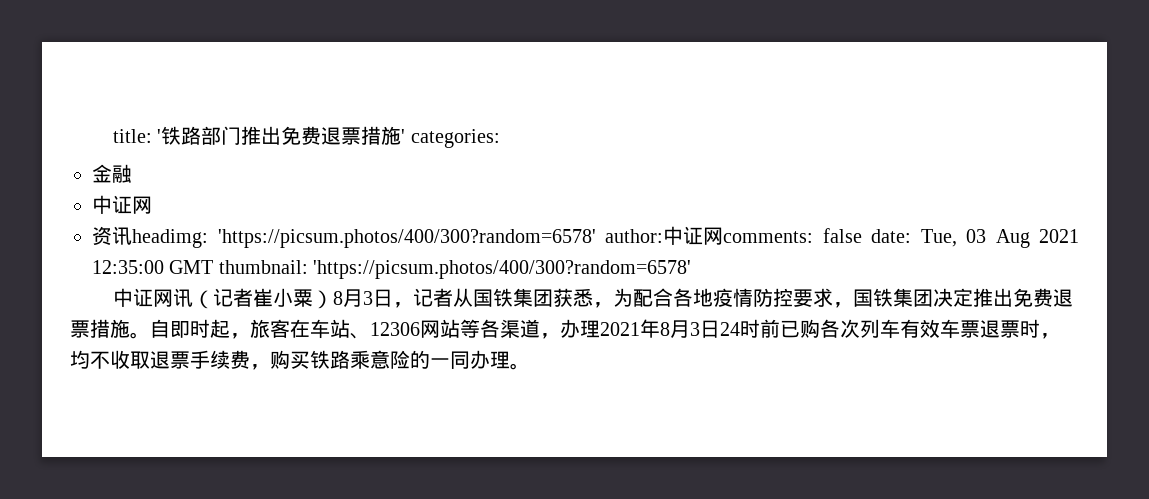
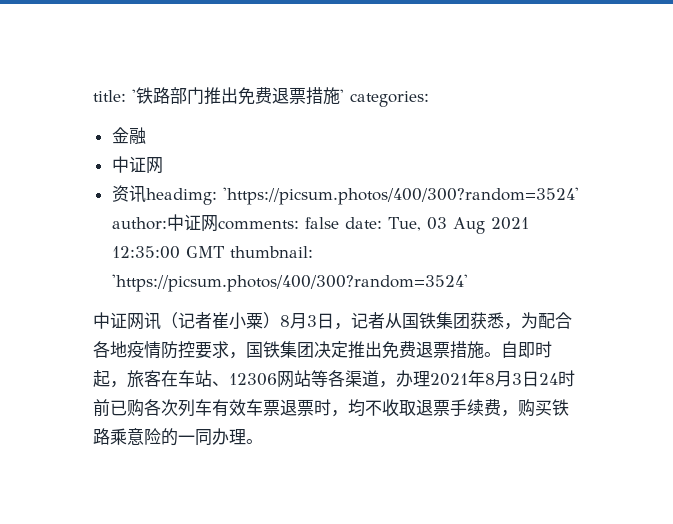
- 资讯headimg: 'https://picsum.photos/400/300?random=6578' author:中证网comments: false date: Tue, 03 Aug 2021 12:35:00 GMT thumbnail: 'https://picsum.photos/400/300?random=6578'
+ 资讯headimg: 'https://picsum.photos/400/300?random=3524' author:中证网comments: false date: Tue, 03 Aug 2021 12:35:00 GMT thumbnail: 'https://picsum.photos/400/300?random=3524'

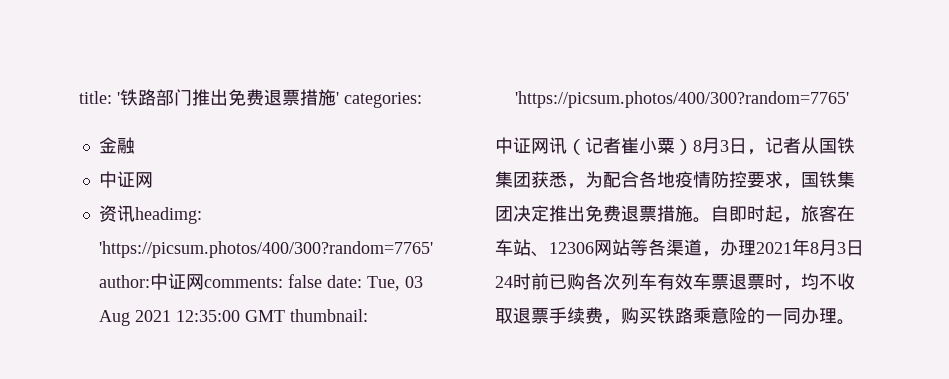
- 资讯headimg: 'https://picsum.photos/400/300?random=3524' author:中证网comments: false date: Tue, 03 Aug 2021 12:35:00 GMT thumbnail: 'https://picsum.photos/400/300?random=3524'
+ 资讯headimg: 'https://picsum.photos/400/300?random=7765' author:中证网comments: false date: Tue, 03 Aug 2021 12:35:00 GMT thumbnail: 'https://picsum.photos/400/300?random=7765'

